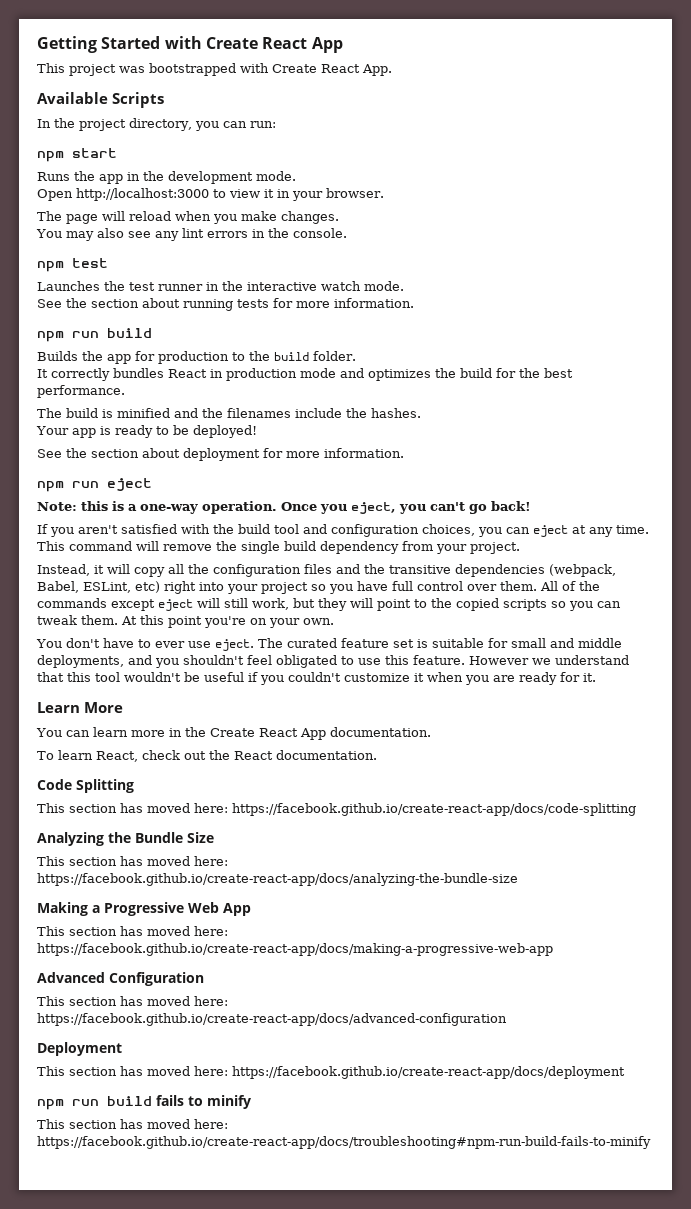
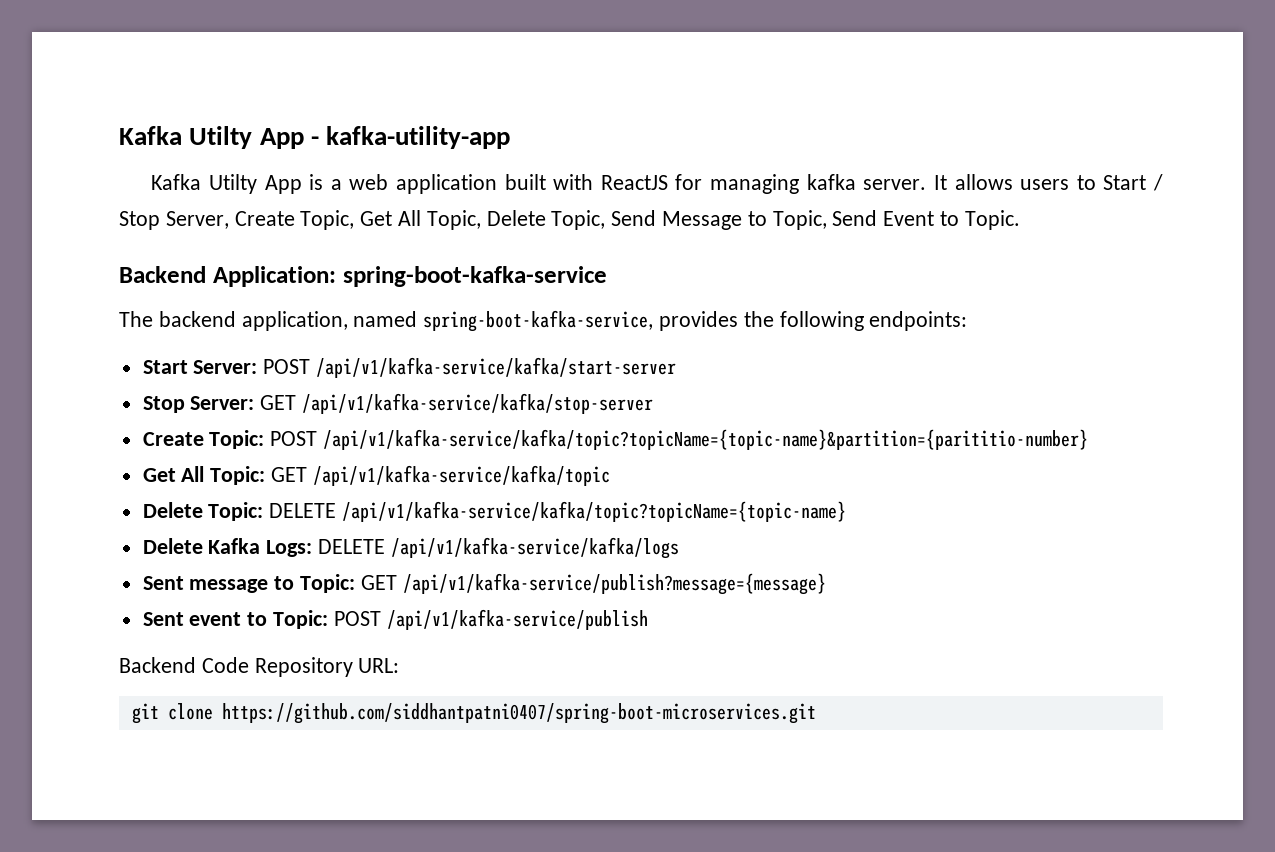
- Getting Started with Create React App
- This project was bootstrapped with Create React App.
- Available Scripts
- In the project directory, you can run:
- npm start
- Runs the app in the development mode.
- Open http://localhost:3000 to view it in your browser.
- The page will reload when you make changes.
- You may also see any lint errors in the console.
- npm test
- Launches the test runner in the interactive watch mode.
- See the section about running tests for more information.
- npm run build
- Builds the app for production to the build folder.
- It correctly bundles React in production mode and optimizes the build for the best performance.
- The build is minified and the filenames include the hashes.
- Your app is ready to be deployed!
- See the section about deployment for more information.
- npm run eject
- Note: this is a one-way operation. Once you eject, you can't go back!
- If you aren't satisfied with the build tool and configuration choices, you can eject at any time. This command will remove the single build dependency from your project.
- Instead, it will copy all the configuration files and the transitive dependencies (webpack, Babel, ESLint, etc) right into your project so you have full control over them. All of the commands except eject will still work, but they will point to the copied scripts so you can tweak them. At this point you're on your own.
- You don't have to ever use eject. The curated feature set is suitable for small and middle deployments, and you shouldn't feel obligated to use this feature. However we understand that this tool wouldn't be useful if you couldn't customize it when you are ready for it.
- Learn More
- You can learn more in the Create React App documentation.
- To learn React, check out the React documentation.
- Code Splitting
- This section has moved here: https://facebook.github.io/create-react-app/docs/code-splitting
- Analyzing the Bundle Size
- This section has moved here: https://facebook.github.io/create-react-app/docs/analyzing-the-bundle-size
- Making a Progressive Web App
- This section has moved here: https://facebook.github.io/create-react-app/docs/making-a-progressive-web-app
- Advanced Configuration
- This section has moved here: https://facebook.github.io/create-react-app/docs/advanced-configuration
- Deployment
- This section has moved here: https://facebook.github.io/create-react-app/docs/deployment
- npm run build fails to minify
- This section has moved here: https://facebook.github.io/create-react-app/docs/troubleshooting#npm-run-build-fails-to-minify
+ Kafka Utilty App - kafka-utility-app
+ Kafka Utilty App is a web application built with ReactJS for managing kafka server. It allows users to Start / Stop Server, Create Topic, Get All Topic, Delete Topic, Send Message to Topic, Send Event to Topic.
+ Backend Application: spring-boot-kafka-service
+ The backend application, named spring-boot-kafka-service, provides the following endpoints:
+ Start Server: POST /api/v1/kafka-service/kafka/start-server
+ Stop Server: GET /api/v1/kafka-service/kafka/stop-server
+ Create Topic: POST /api/v1/kafka-service/kafka/topic?topicName={topic-name}&partition={parititio-number}
+ Get All Topic: GET /api/v1/kafka-service/kafka/topic
+ Delete Topic: DELETE /api/v1/kafka-service/kafka/topic?topicName={topic-name}
+ Delete Kafka Logs: DELETE /api/v1/kafka-service/kafka/logs
+ Sent message to Topic: GET /api/v1/kafka-service/publish?message={message}
+ Sent event to Topic: POST /api/v1/kafka-service/publish
+ Backend Code Repository URL:
+ git clone https://github.com/siddhantpatni0407/spring-boot-microservices.git

